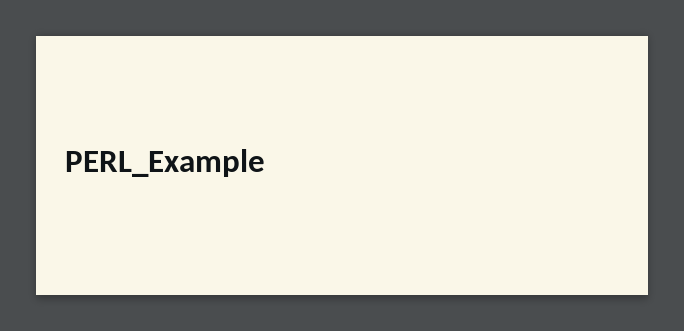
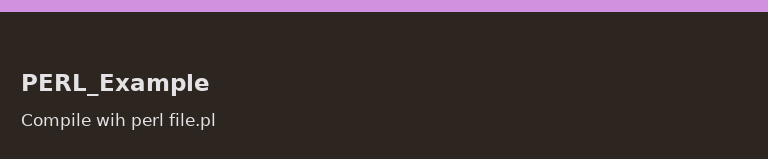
+ Compile wih perl file.pl

